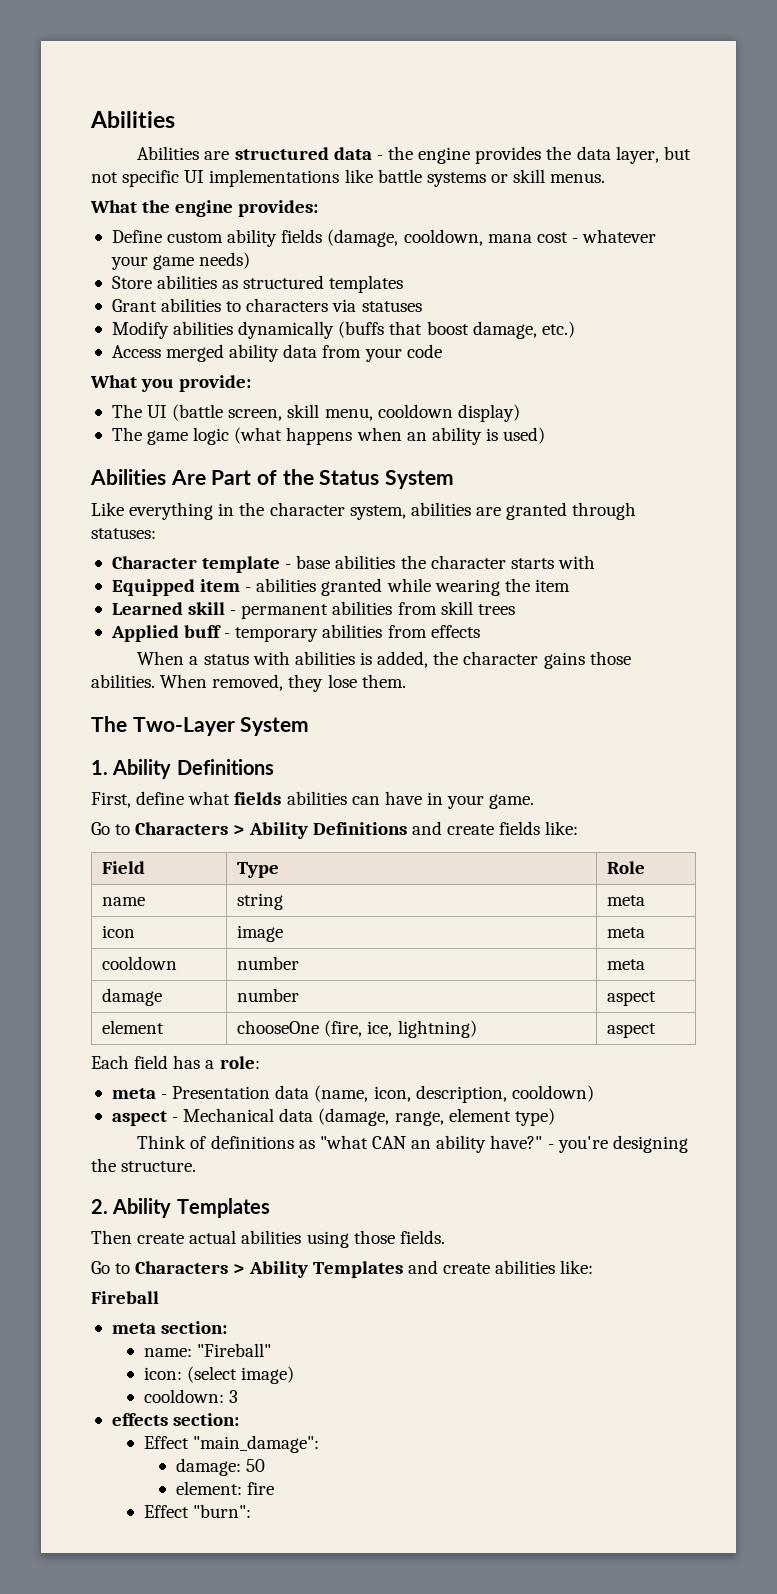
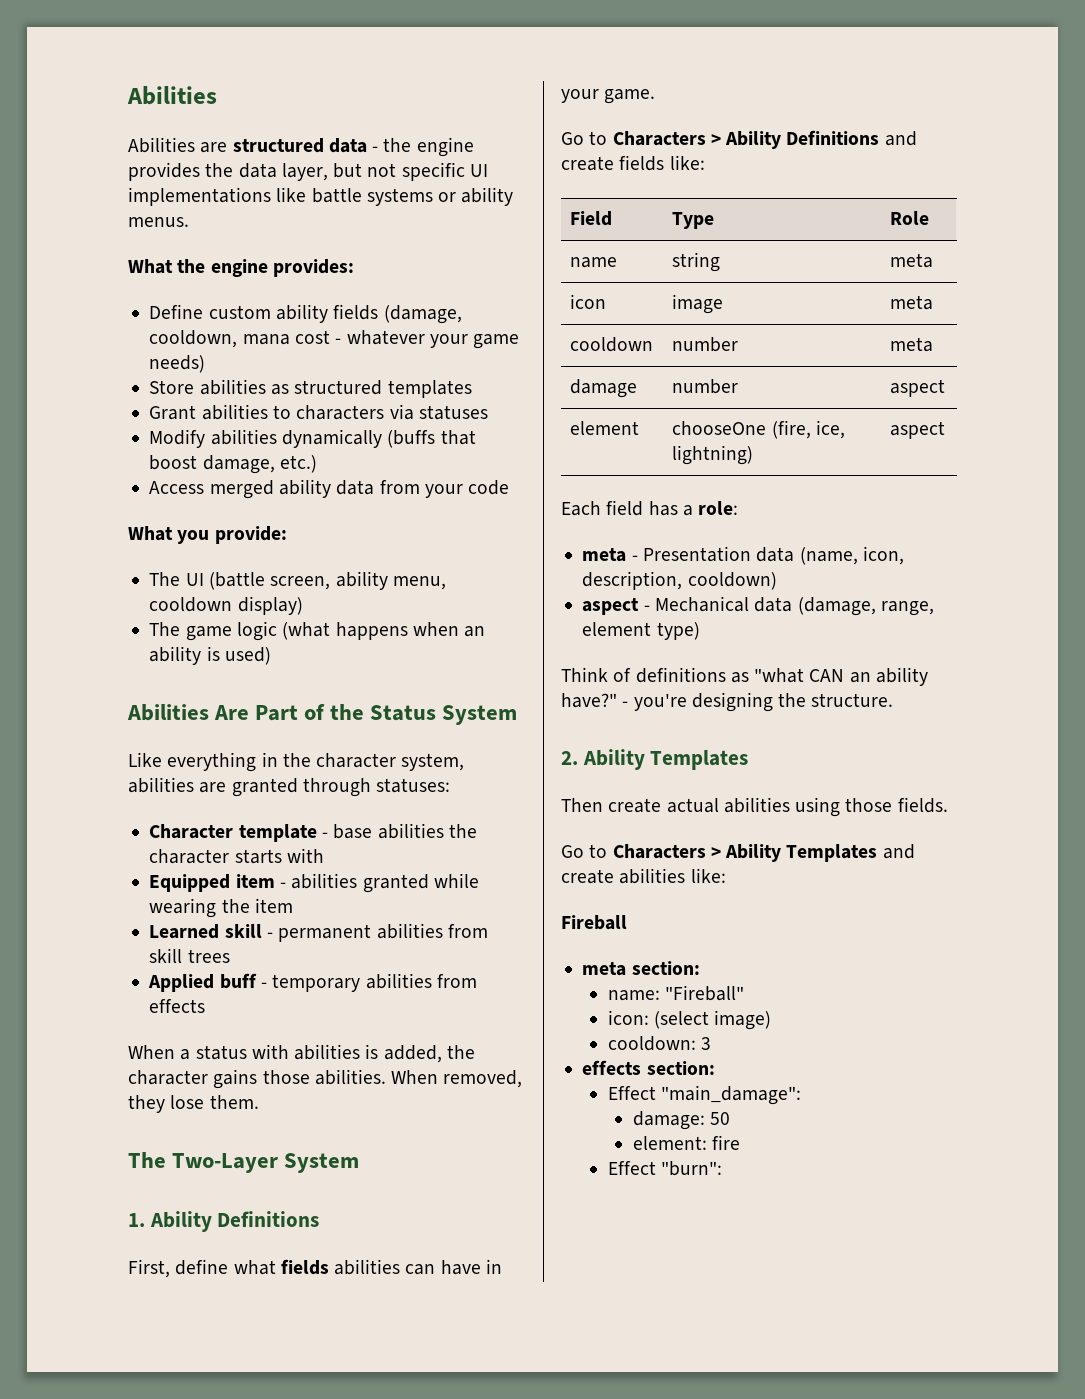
- Abilities are structured data - the engine provides the data layer, but not specific UI implementations like battle systems or skill menus.
+ Abilities are structured data - the engine provides the data layer, but not specific UI implementations like battle systems or ability menus.
- The UI (battle screen, skill menu, cooldown display)
+ The UI (battle screen, ability menu, cooldown display)

